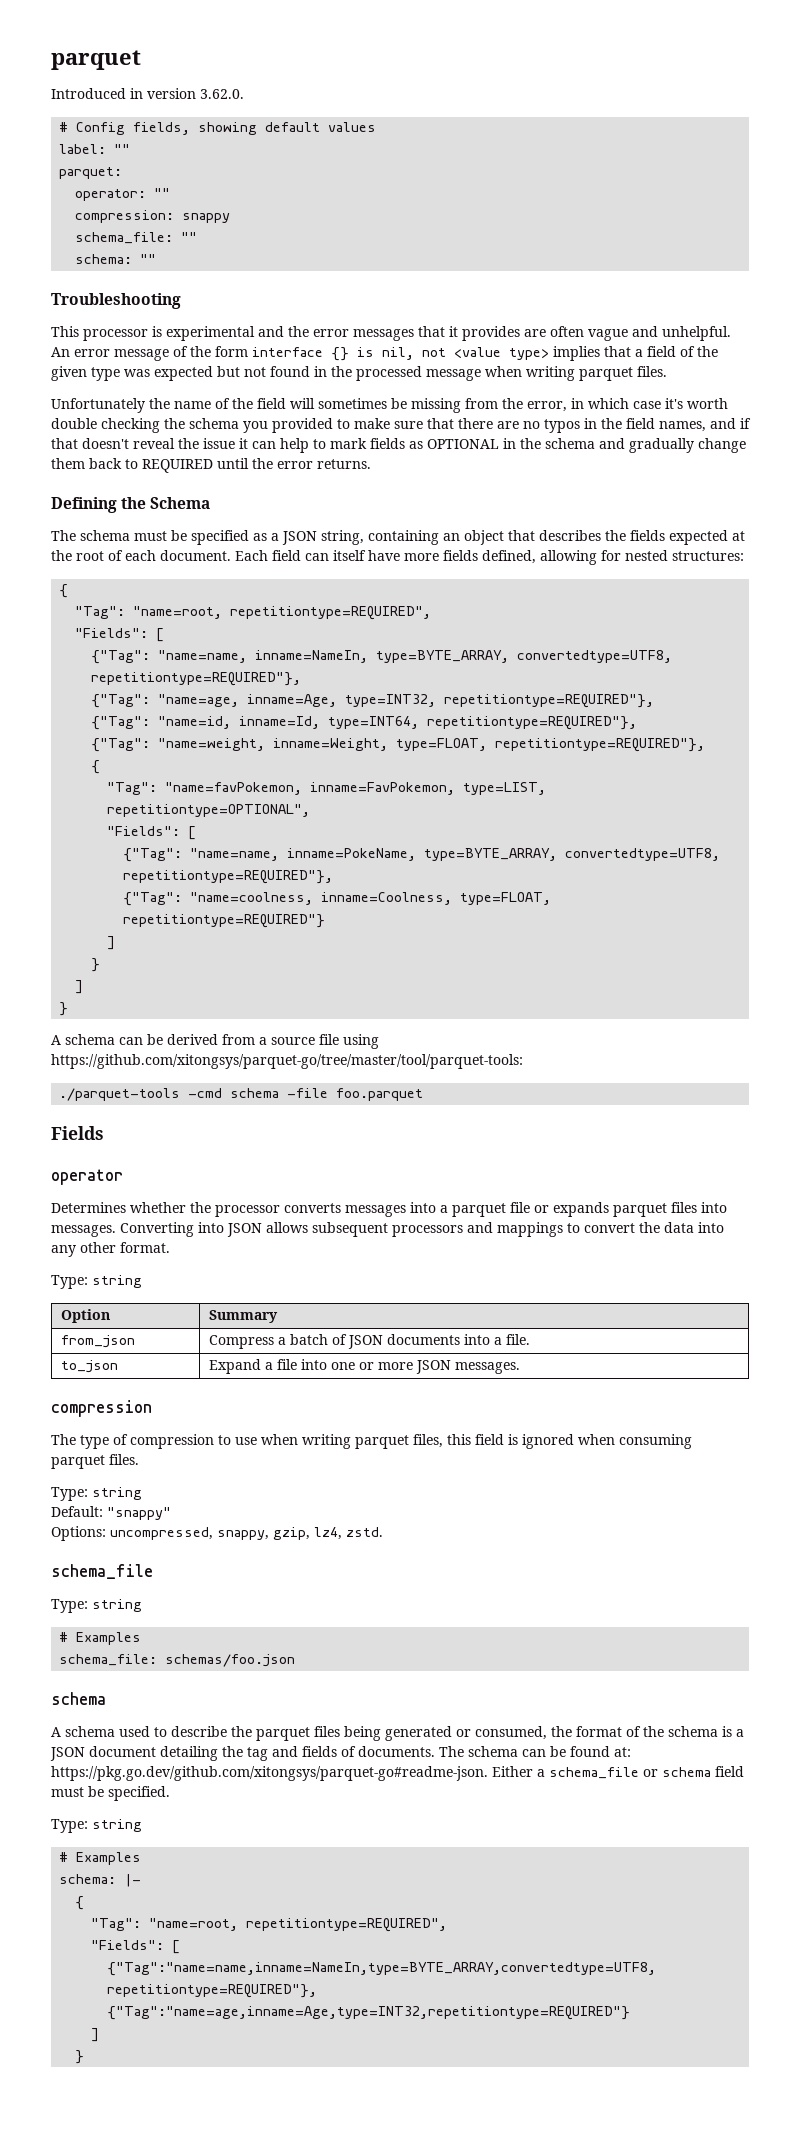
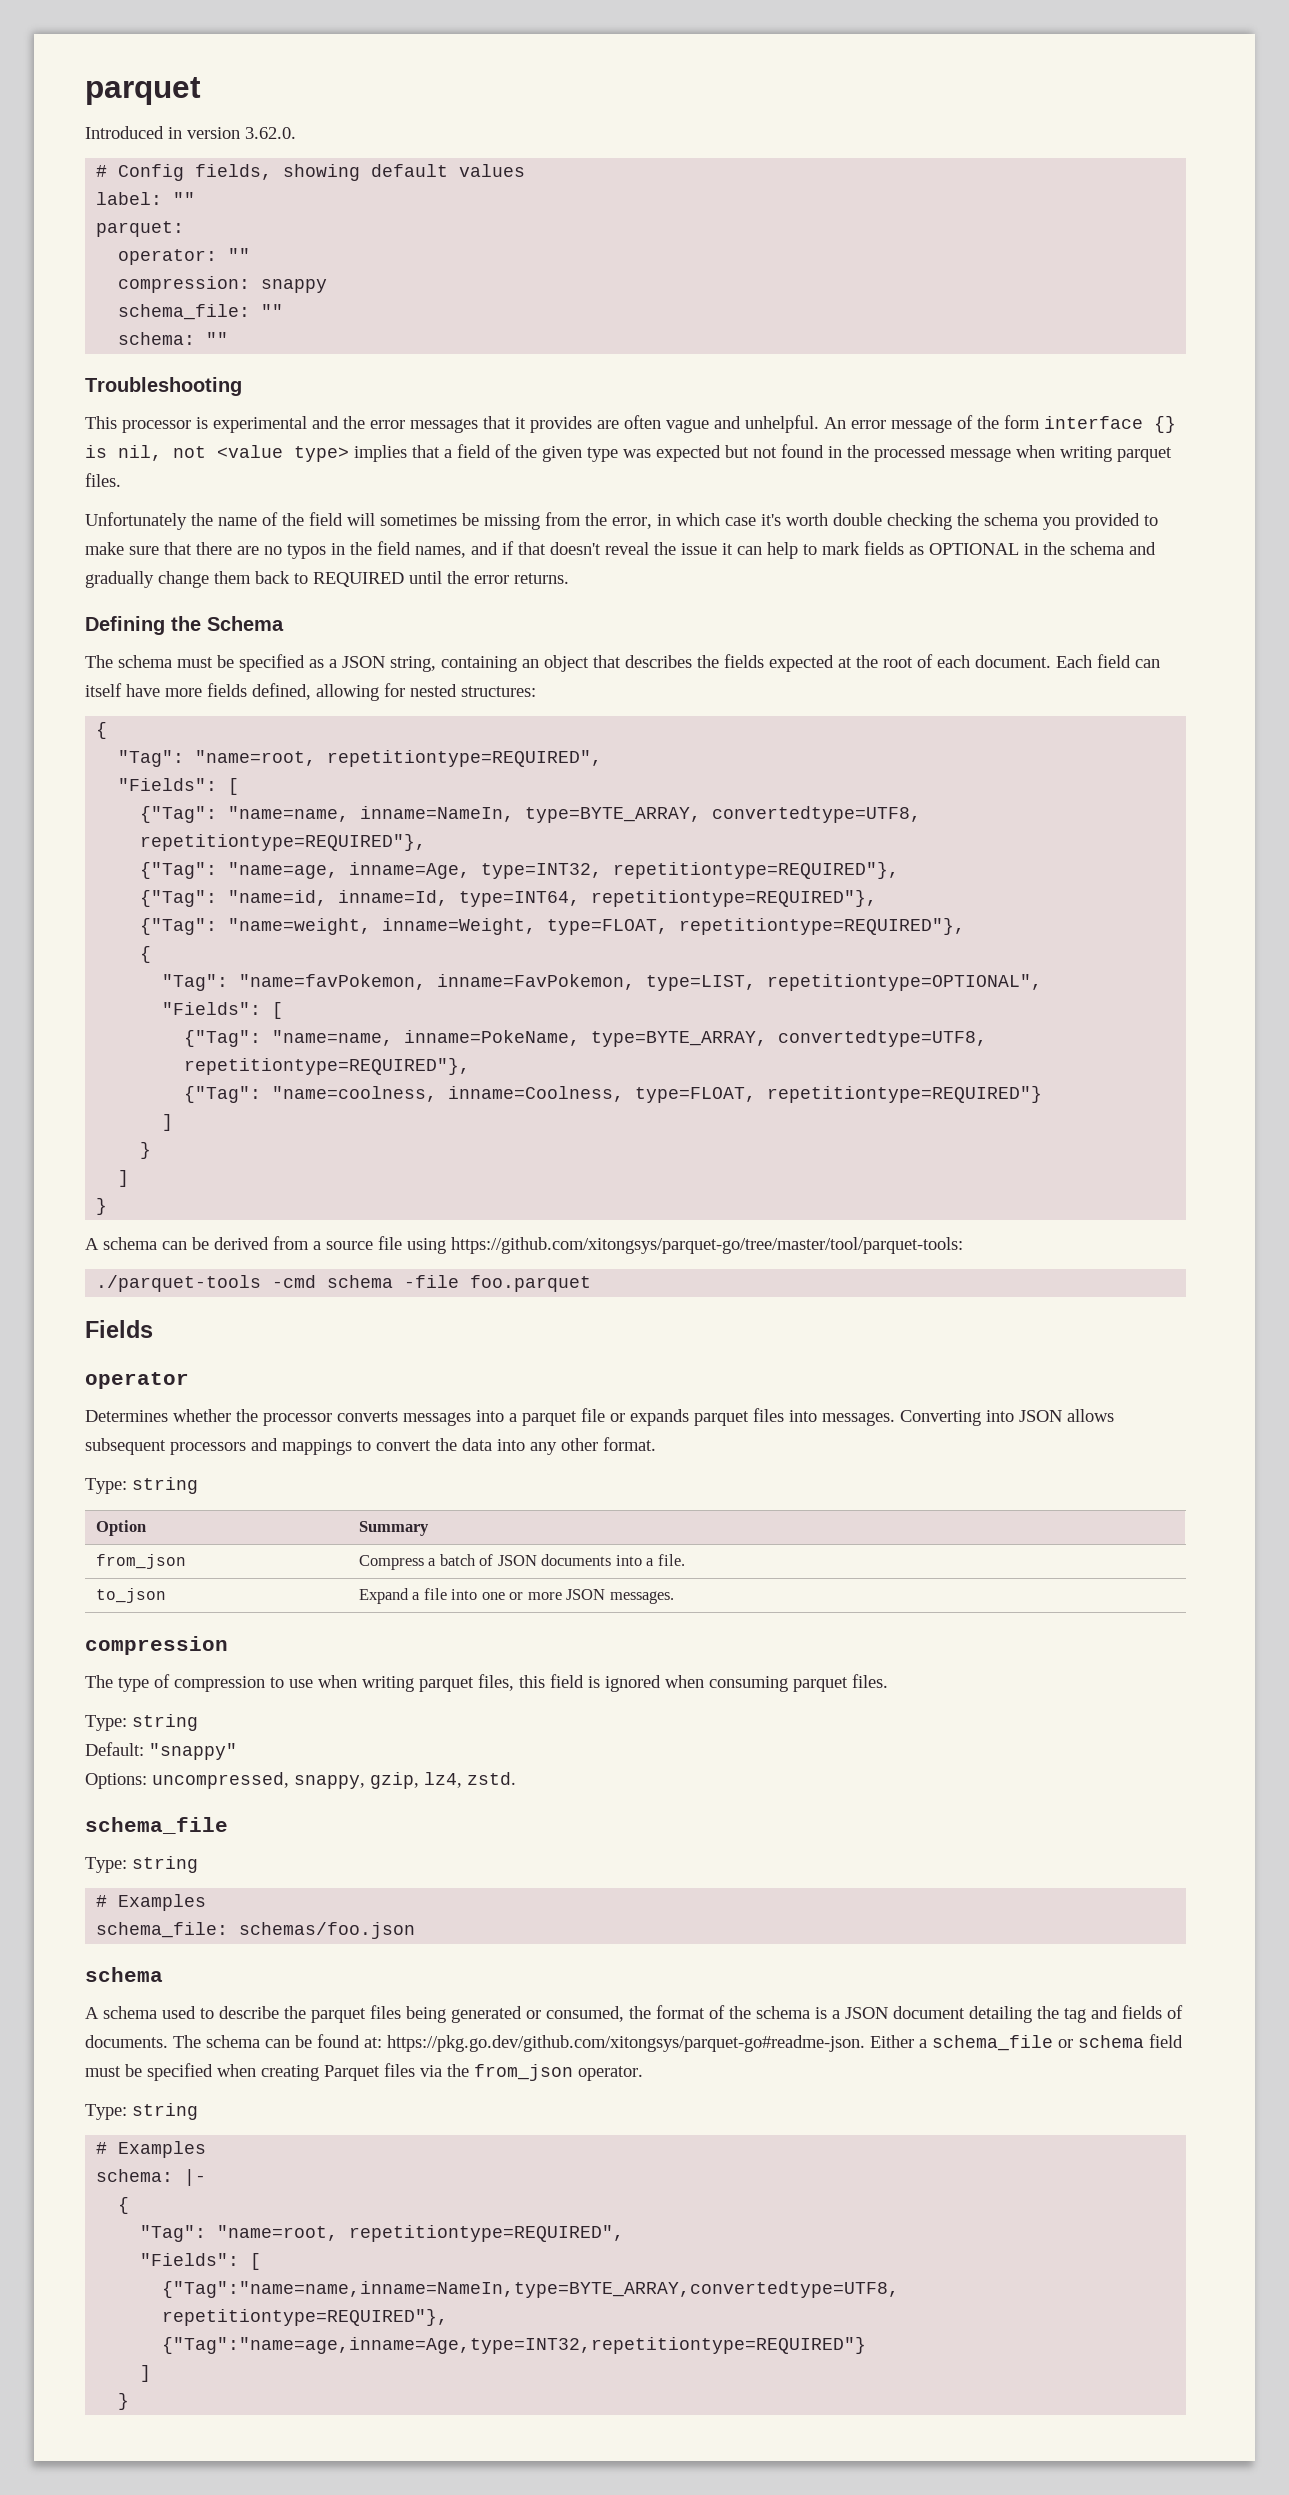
- The schema can be found at: https://pkg.go.dev/github.com/xitongsys/parquet-go#readme-json. Either a schema_file or schema field must be specified.
+ The schema can be found at: https://pkg.go.dev/github.com/xitongsys/parquet-go#readme-json. Either a schema_file or schema field must be specified when creating Parquet files via the from_json operator.

